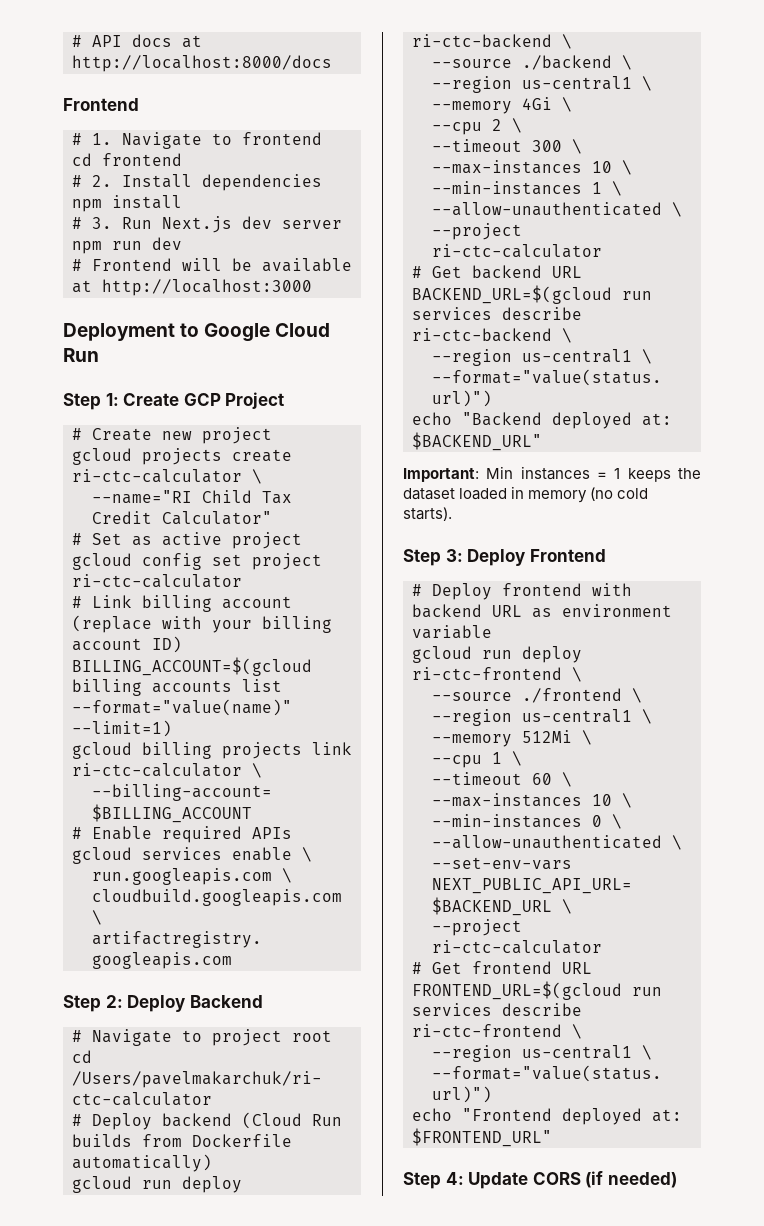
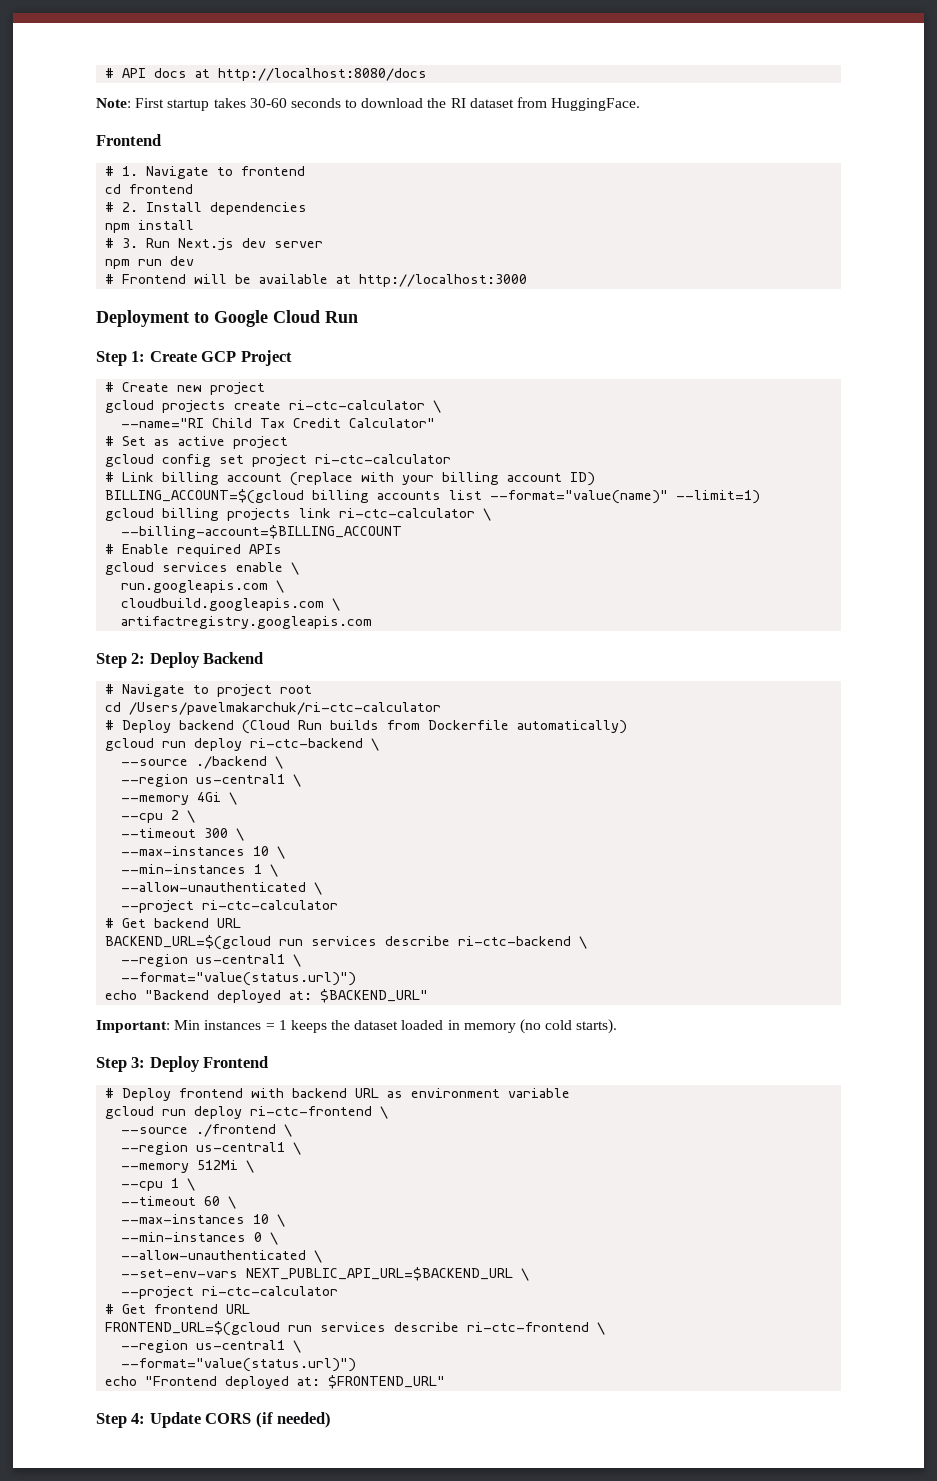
- # API docs at http://localhost:8000/docs
+ # API docs at http://localhost:8080/docs
+ Note: First startup takes 30-60 seconds to download the RI dataset from HuggingFace.

